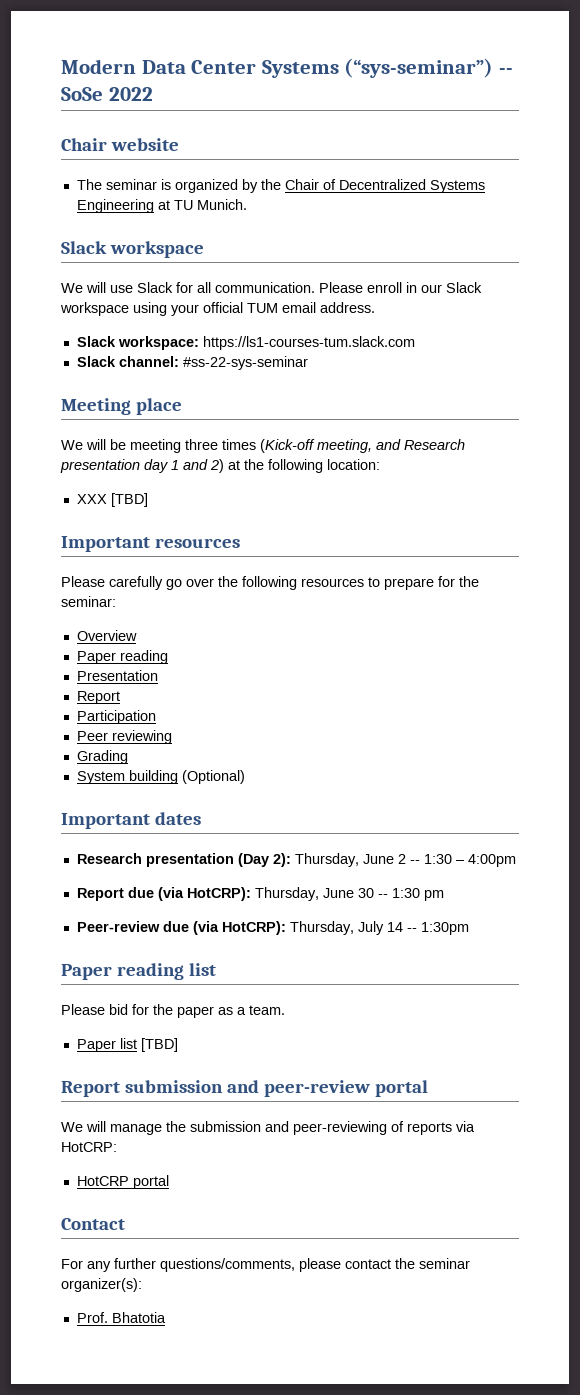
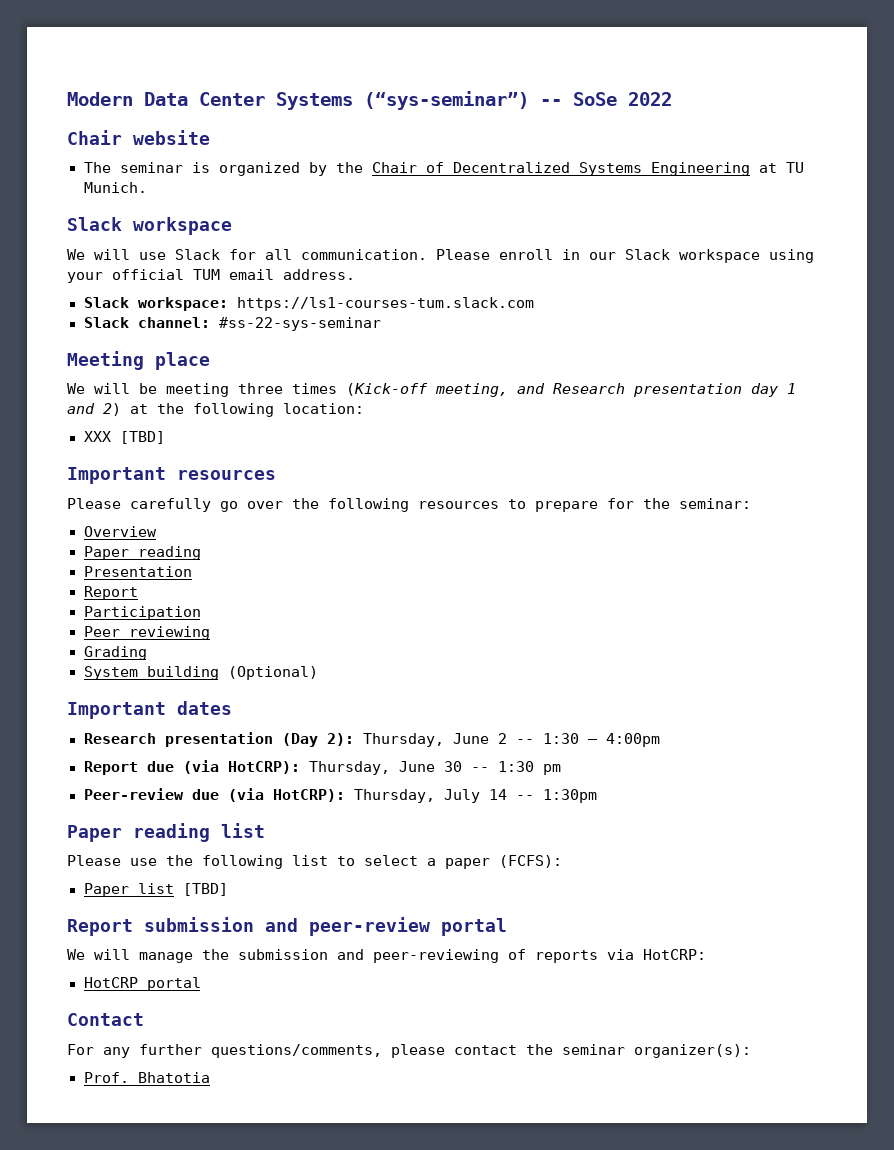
- Please bid for the paper as a team.
+ Please use the following list to select a paper (FCFS):

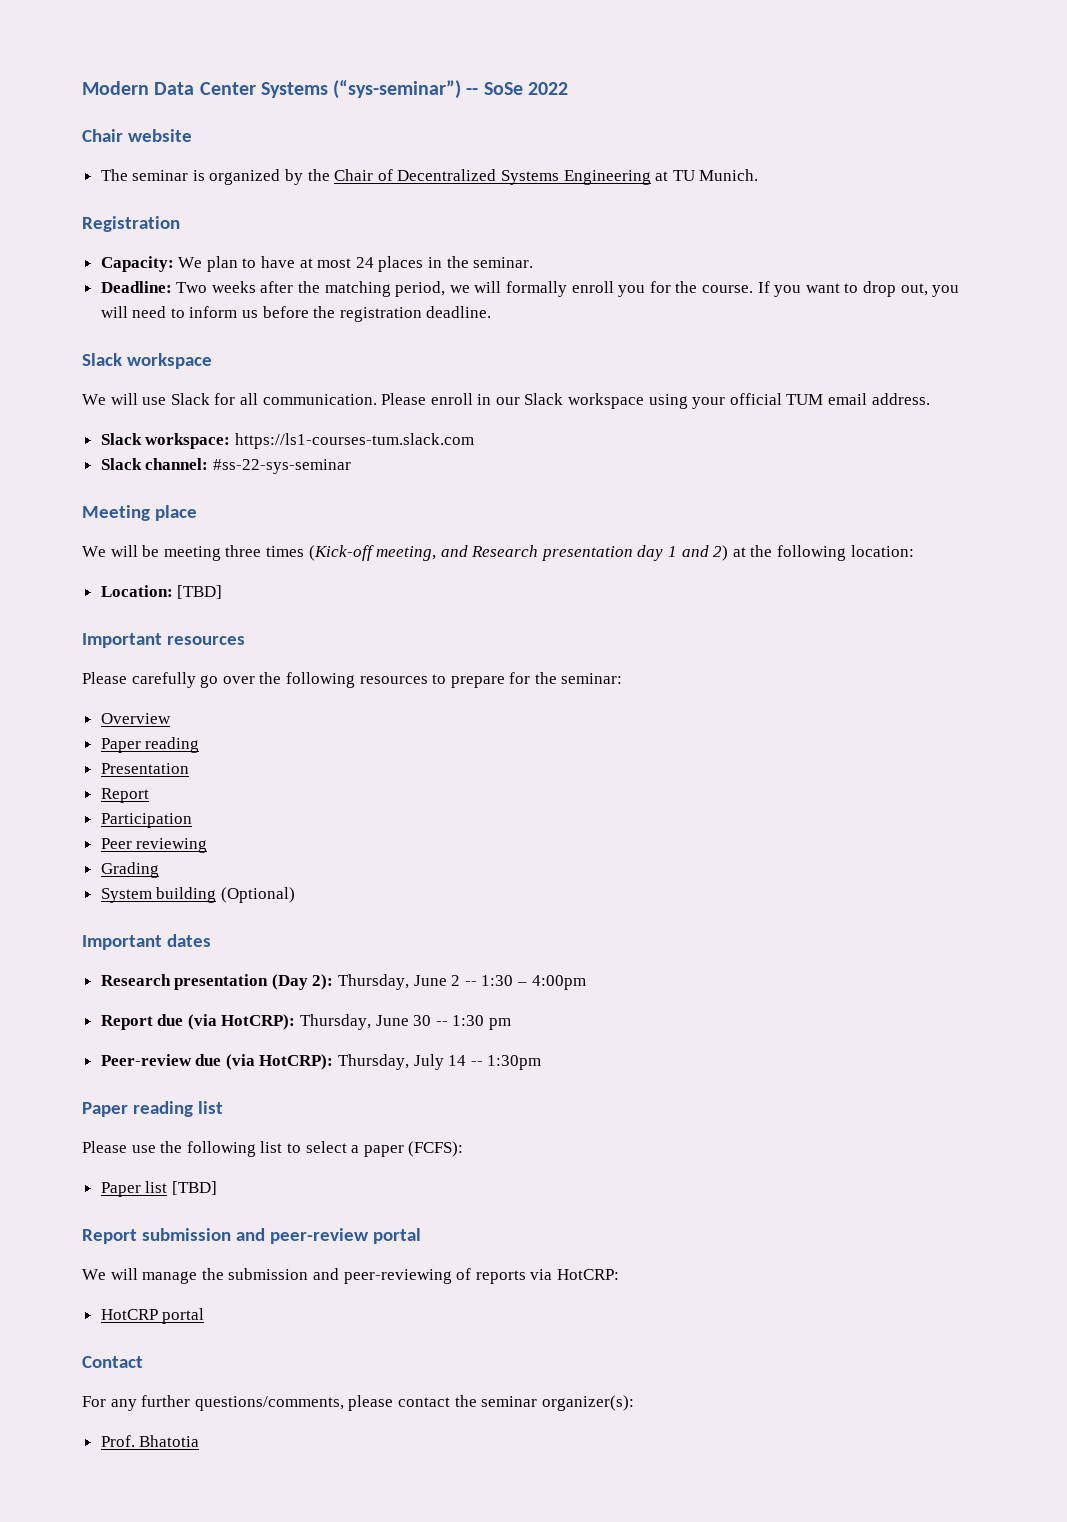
+ Registration
+ Capacity: We plan to have at most 24 places in the seminar.
+ Deadline: Two weeks after the matching period, we will formally enroll you for the course. If you want to drop out, you will need to inform us before the registration deadline.
- XXX [TBD]
+ Location: [TBD]

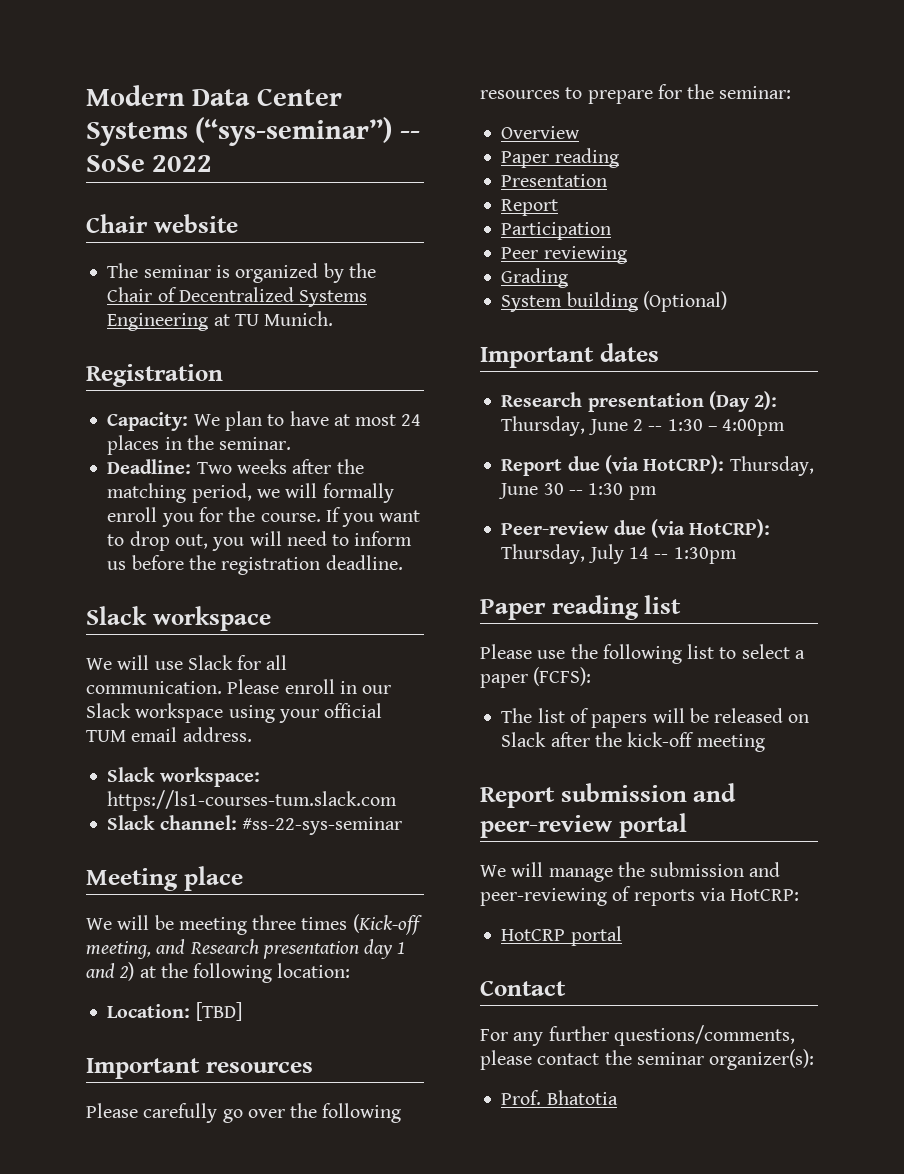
- Paper list [TBD]
+ The list of papers will be released on Slack after the kick-off meeting

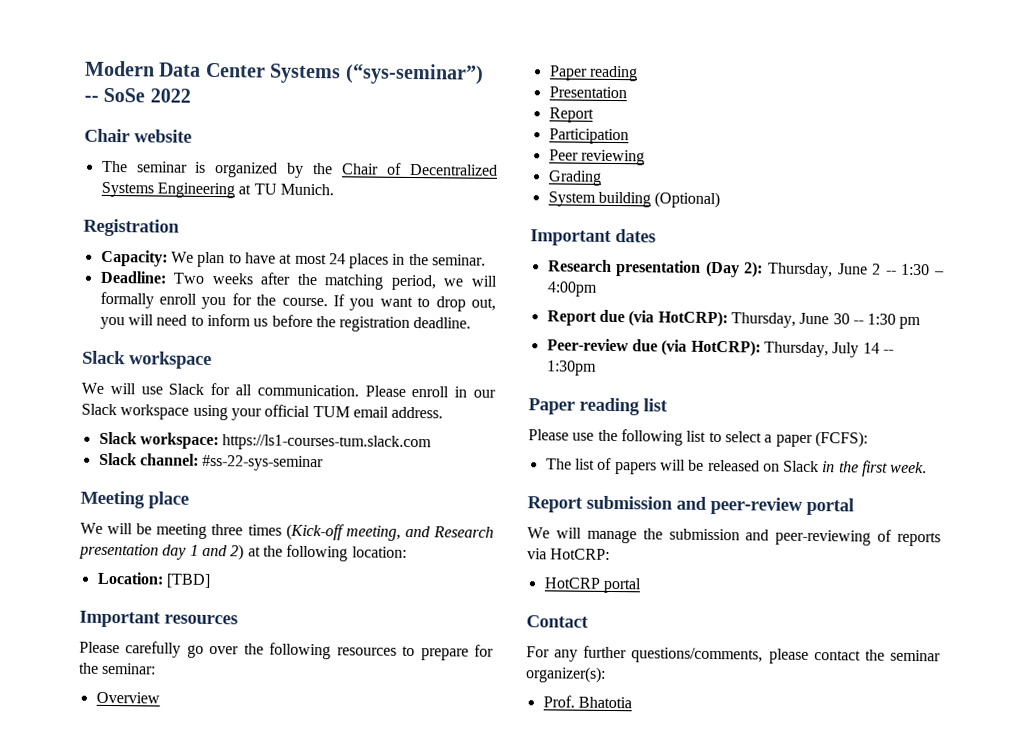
- The list of papers will be released on Slack after the kick-off meeting
+ The list of papers will be released on Slack in the first week.

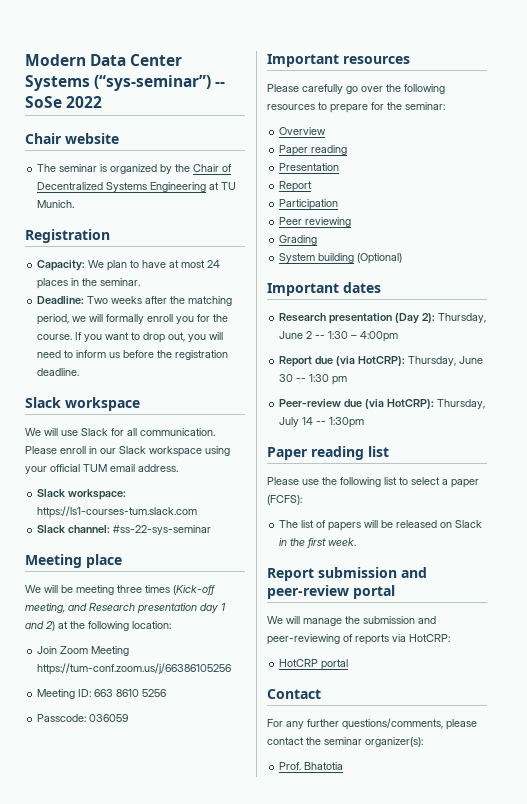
- Location: [TBD]
+ Join Zoom Meeting https://tum-conf.zoom.us/j/66386105256
+ Meeting ID: 663 8610 5256
+ Passcode: 036059

